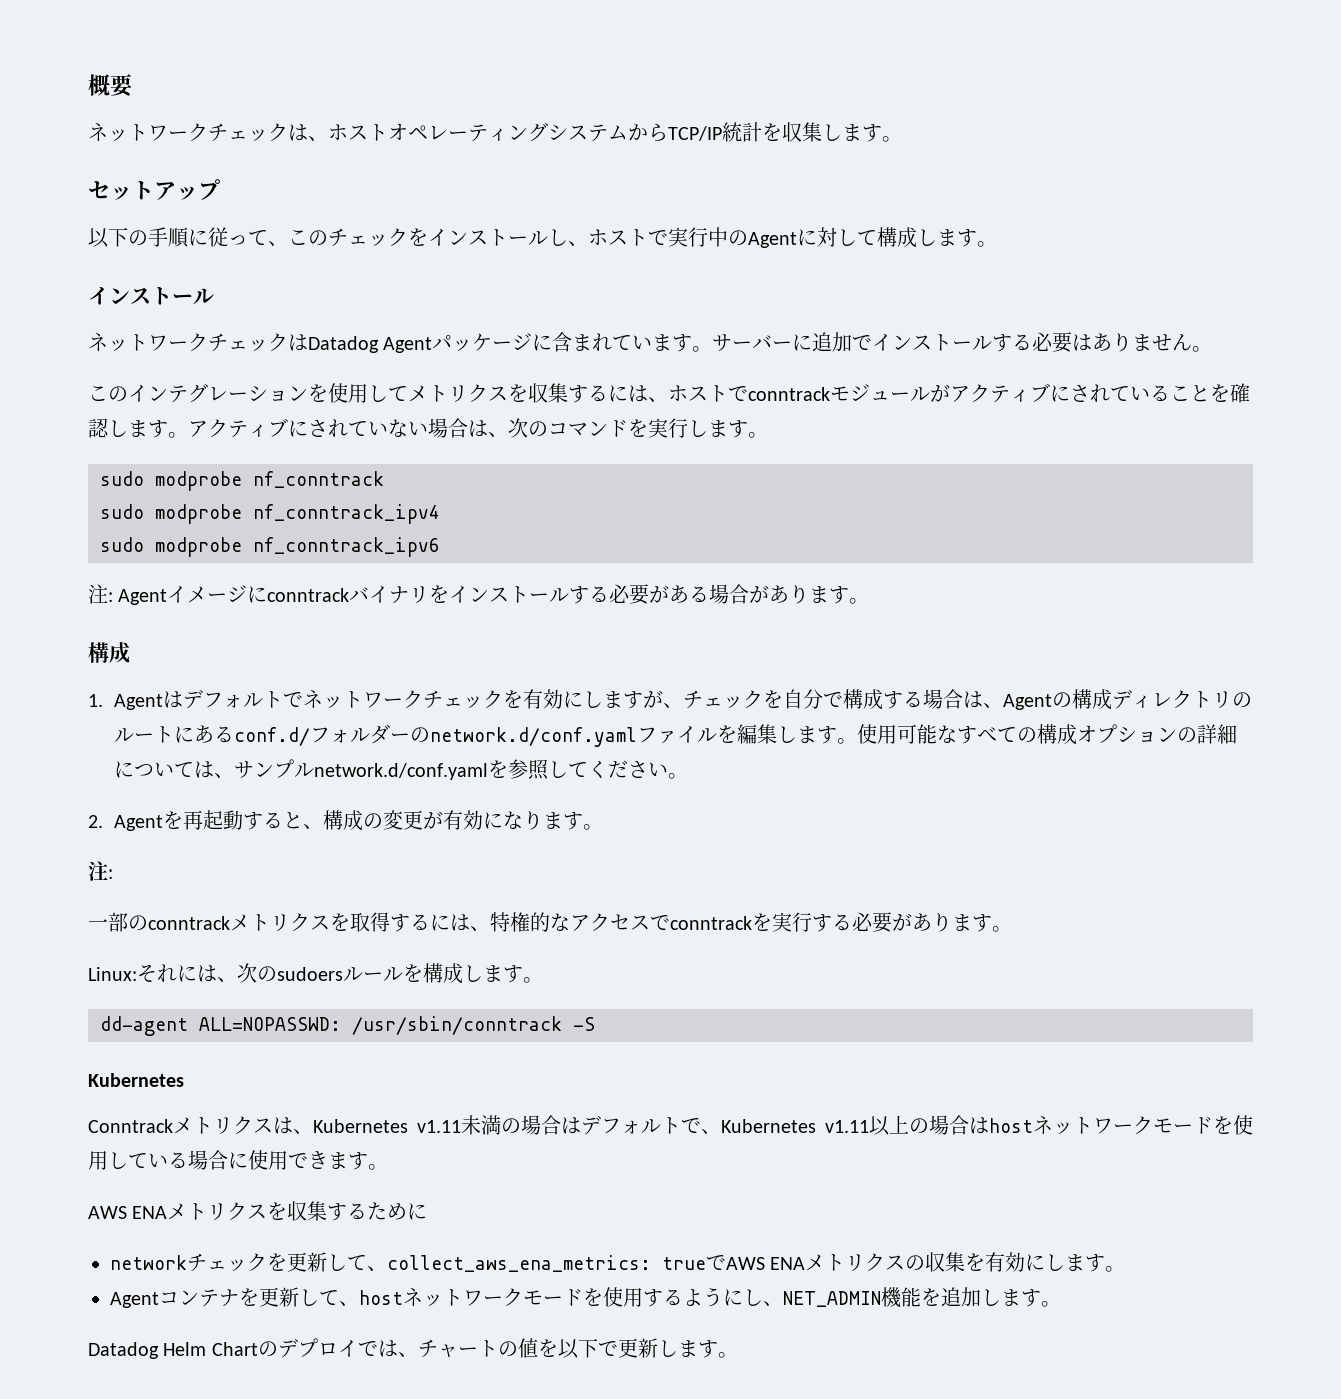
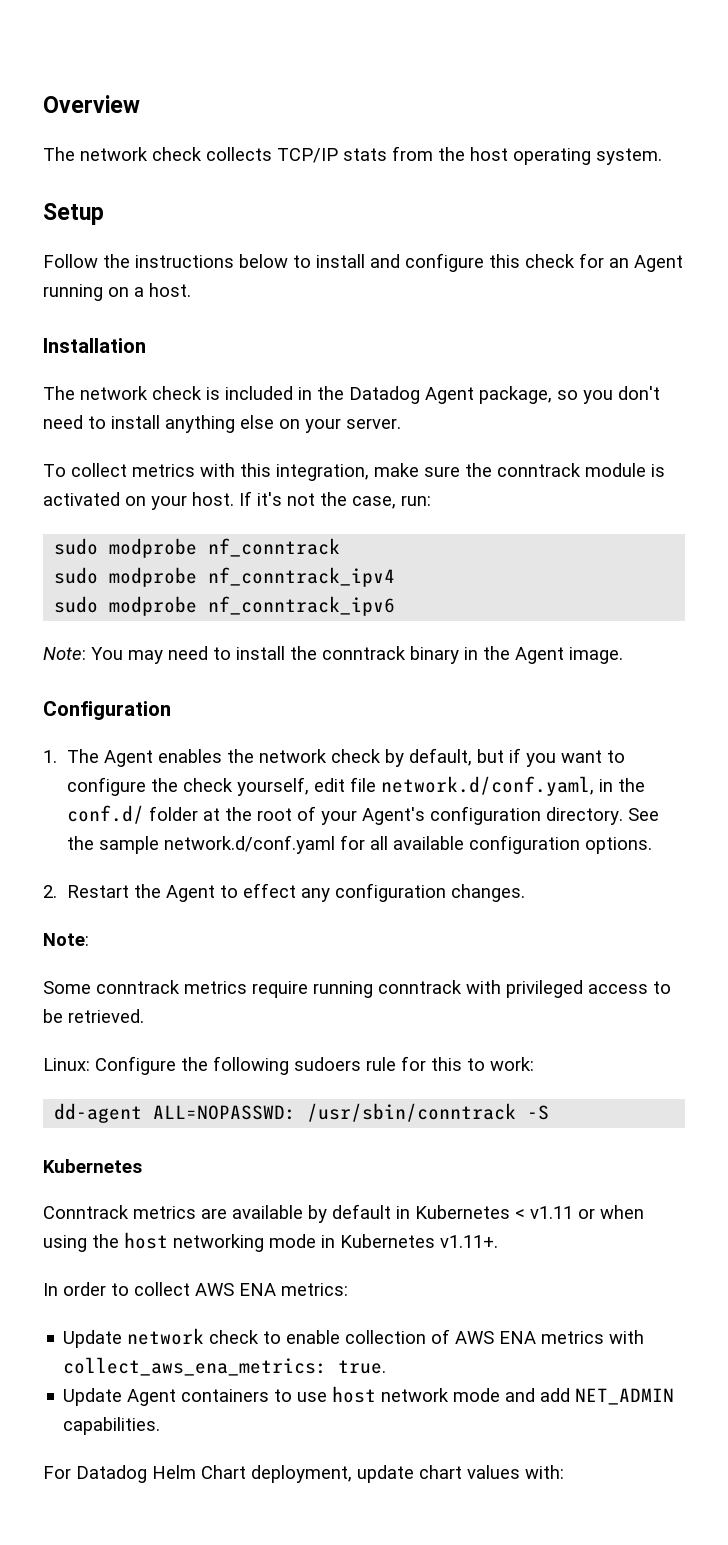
- 概要
- ネットワークチェックは、ホストオペレーティングシステムからTCP/IP統計を収集します。
- セットアップ
- 以下の手順に従って、このチェックをインストールし、ホストで実行中のAgentに対して構成します。
- インストール
- ネットワークチェックはDatadog Agentパッケージに含まれています。サーバーに追加でインストールする必要はありません。
- このインテグレーションを使用してメトリクスを収集するには、ホストでconntrackモジュールがアクティブにされていることを確認します。アクティブにされていない場合は、次のコマンドを実行します。
+ Overview
+ The network check collects TCP/IP stats from the host operating system.
+ Setup
+ Follow the instructions below to install and configure this check for an Agent running on a host.
+ Installation
+ The network check is included in the Datadog Agent package, so you don't need to install anything else on your server.
+ To collect metrics with this integration, make sure the conntrack module is activated on your host. If it's not the case, run:
- 注: Agentイメージにconntrackバイナリをインストールする必要がある場合があります。
- 構成
- 1. Agentはデフォルトでネットワークチェックを有効にしますが、チェックを自分で構成する場合は、Agentの構成ディレクトリのルートにあるconf.d/フォルダーのnetwork.d/conf.yamlファイルを編集します。使用可能なすべての構成オプションの詳細については、サンプルnetwork.d/conf.yamlを参照してください。
- 2. Agentを再起動すると、構成の変更が有効になります。
- 注:
- 一部のconntrackメトリクスを取得するには、特権的なアクセスでconntrackを実行する必要があります。
- Linux:それには、次のsudoersルールを構成します。
+ Note: You may need to install the conntrack binary in the Agent image.
+ Configuration
+ 1. The Agent enables the network check by default, but if you want to configure the check yourself, edit file network.d/conf.yaml, in the conf.d/ folder at the root of your Agent's configuration directory. See the sample network.d/conf.yaml for all available configuration options.
+ 2. Restart the Agent to effect any configuration changes.
+ Note:
+ Some conntrack metrics require running conntrack with privileged access to be retrieved.
+ Linux: Configure the following sudoers rule for this to work:
- Conntrackメトリクスは、Kubernetes v1.11未満の場合はデフォルトで、Kubernetes v1.11以上の場合はhostネットワークモードを使用している場合に使用できます。
- AWS ENAメトリクスを収集するために
- networkチェックを更新して、collect_aws_ena_metrics: trueでAWS ENAメトリクスの収集を有効にします。
- Agentコンテナを更新して、hostネットワークモードを使用するようにし、NET_ADMIN機能を追加します。
- Datadog Helm Chartのデプロイでは、チャートの値を以下で更新します。
+ Conntrack metrics are available by default in Kubernetes < v1.11 or when using the host networking mode in Kubernetes v1.11+.
+ In order to collect AWS ENA metrics:
+ Update network check to enable collection of AWS ENA metrics with collect_aws_ena_metrics: true.
+ Update Agent containers to use host network mode and add NET_ADMIN capabilities.
+ For Datadog Helm Chart deployment, update chart values with:

